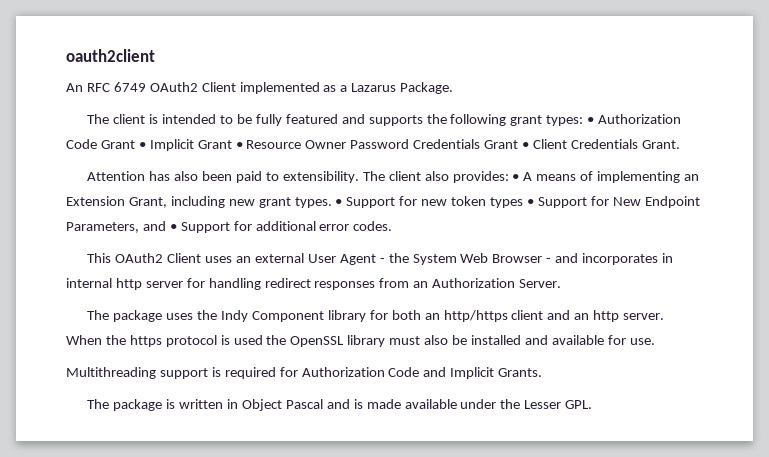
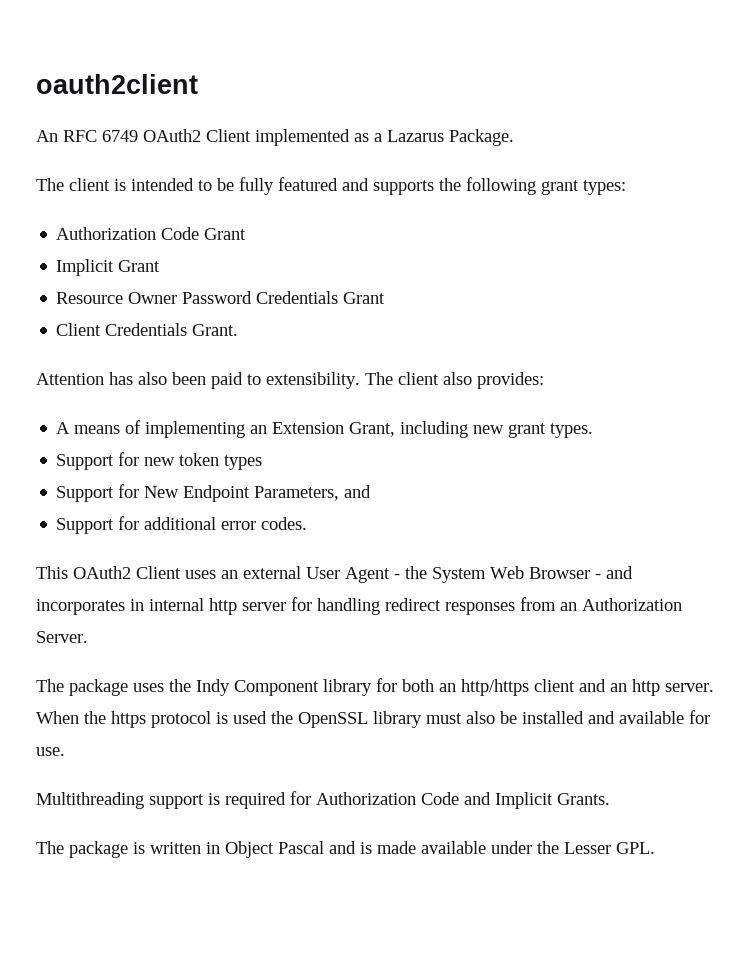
- The client is intended to be fully featured and supports the following grant types: • Authorization Code Grant • Implicit Grant • Resource Owner Password Credentials Grant • Client Credentials Grant.
+ The client is intended to be fully featured and supports the following grant types:
+ Authorization Code Grant
+ Implicit Grant
+ Resource Owner Password Credentials Grant
+ Client Credentials Grant.
- The client also provides: • A means of implementing an Extension Grant, including new grant types. • Support for new token types • Support for New Endpoint Parameters, and • Support for additional error codes.
+ The client also provides:
+ A means of implementing an Extension Grant, including new grant types.
+ Support for new token types
+ Support for New Endpoint Parameters, and
+ Support for additional error codes.

